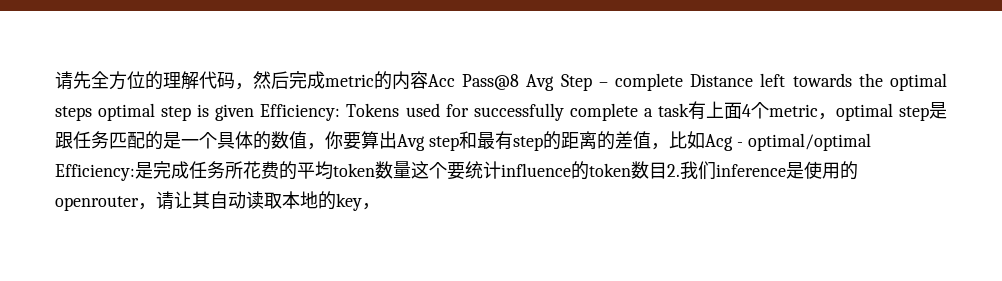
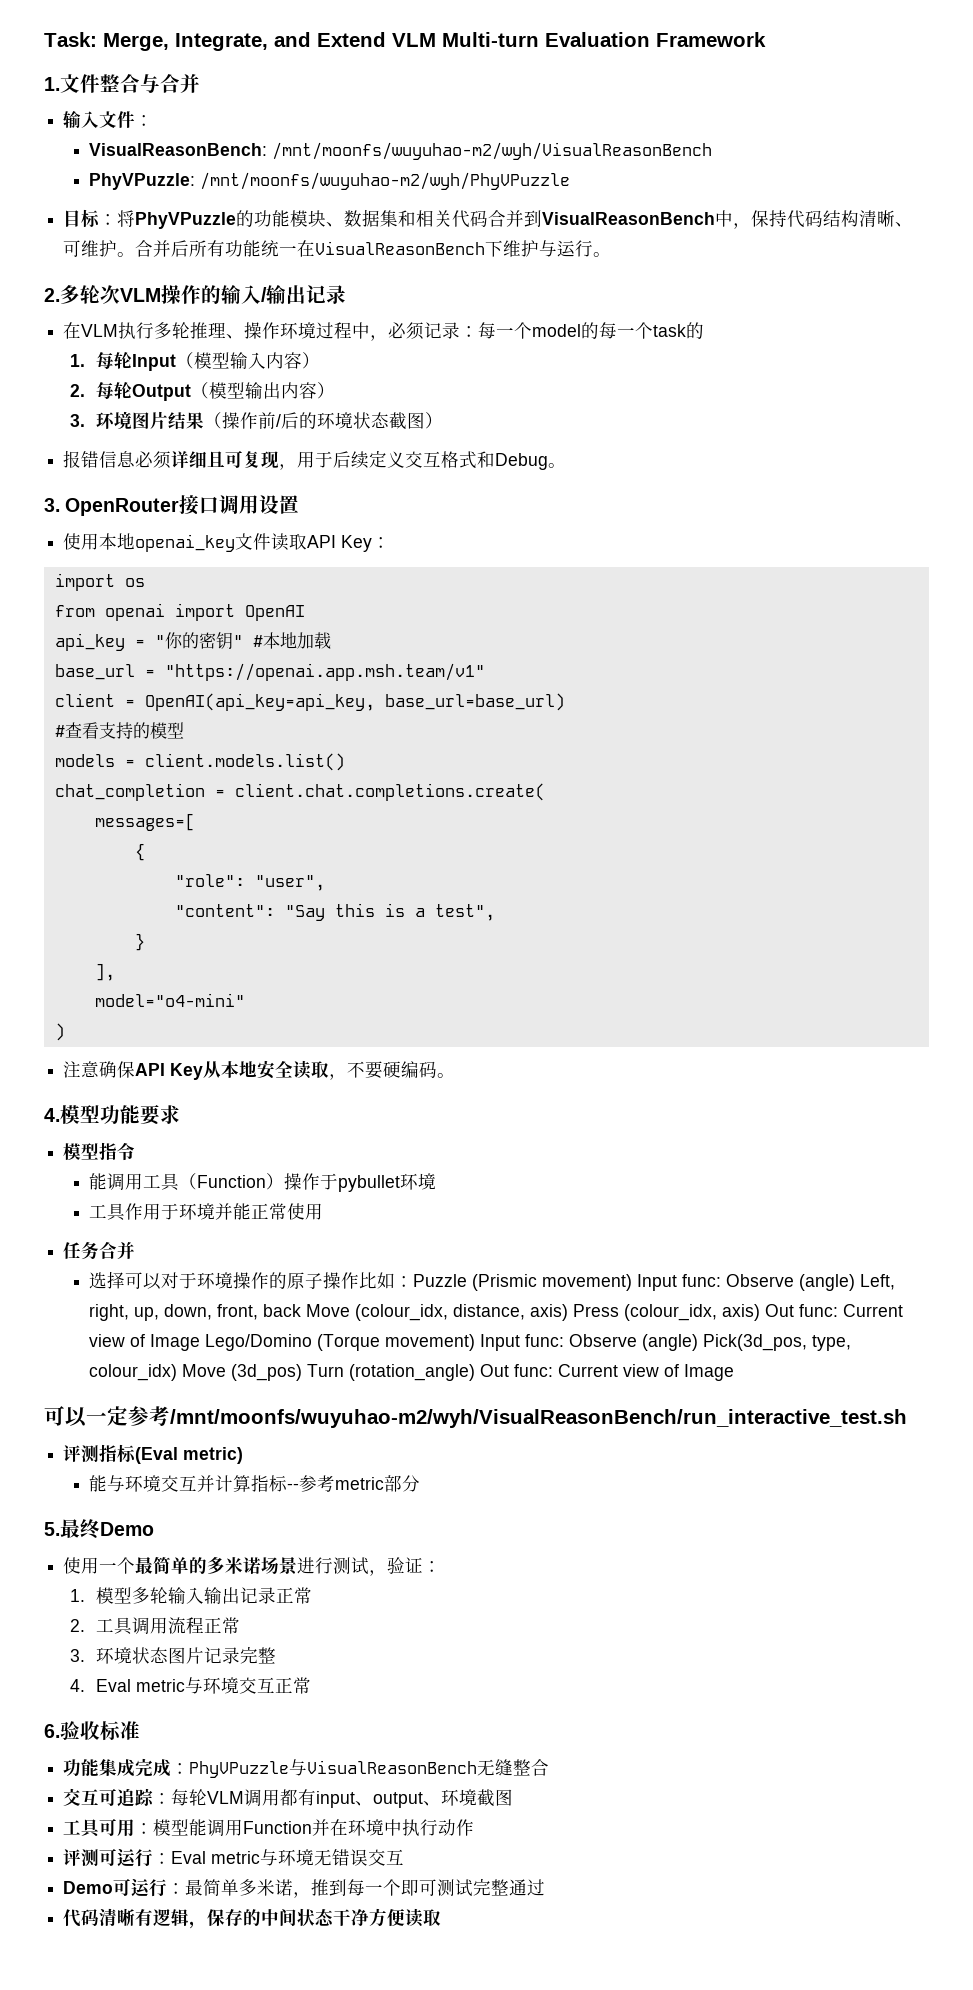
- 请先全方位的理解代码，然后完成metric的内容Acc Pass@8 Avg Step – complete Distance left towards the optimal steps optimal step is given Efficiency: Tokens used for successfully complete a task有上面4个metric，optimal step是跟任务匹配的是一个具体的数值，你要算出Avg step和最有step的距离的差值，比如Acg - optimal/optimal Efficiency:是完成任务所花费的平均token数量这个要统计influence的token数目2.我们inference是使用的openrouter，请让其自动读取本地的key，
+ Task: Merge, Integrate, and Extend VLM Multi-turn Evaluation Framework
+ 1.文件整合与合并
+ 输入文件：
+ VisualReasonBench: /mnt/moonfs/wuyuhao-m2/wyh/VisualReasonBench
+ PhyVPuzzle: /mnt/moonfs/wuyuhao-m2/wyh/PhyVPuzzle
+ 目标：将PhyVPuzzle的功能模块、数据集和相关代码合并到VisualReasonBench中，保持代码结构清晰、可维护。合并后所有功能统一在VisualReasonBench下维护与运行。
+ 2.多轮次VLM操作的输入/输出记录
+ 在VLM执行多轮推理、操作环境过程中，必须记录：每一个model的每一个task的
+ 1.每轮Input（模型输入内容）
+ 2.每轮Output（模型输出内容）
+ 3.环境图片结果（操作前/后的环境状态截图）
+ 报错信息必须详细且可复现，用于后续定义交互格式和Debug。
+ 3. OpenRouter接口调用设置
+ 使用本地openai_key文件读取API Key：
+ import os
+ from openai import OpenAI
+ api_key = "你的密钥" #本地加载
+ base_url = "https://openai.app.msh.team/v1"
+ client = OpenAI(api_key=api_key, base_url=base_url)
+ #查看支持的模型
+ models = client.models.list()
+ chat_completion = client.chat.completions.create(
+ messages=[
+ {
+ "role": "user",
+ "content": "Say this is a test",
+ }
+ ],
+ model="o4-mini"
+ )
+ 注意确保API Key从本地安全读取，不要硬编码。
+ 4.模型功能要求
+ 模型指令
+ 能调用工具（Function）操作于pybullet环境
+ 工具作用于环境并能正常使用
+ 任务合并
+ 选择可以对于环境操作的原子操作比如：Puzzle (Prismic movement) Input func: Observe (angle) Left, right, up, down, front, back Move (colour_idx, distance, axis) Press (colour_idx, axis) Out func: Current view of Image Lego/Domino (Torque movement) Input func: Observe (angle) Pick(3d_pos, type, colour_idx) Move (3d_pos) Turn (rotation_angle) Out func: Current view of Image
+ 可以一定参考/mnt/moonfs/wuyuhao-m2/wyh/VisualReasonBench/run_interactive_test.sh
+ 评测指标(Eval metric)
+ 能与环境交互并计算指标--参考metric部分
+ 5.最终Demo
+ 使用一个最简单的多米诺场景进行测试，验证：
+ 1.模型多轮输入输出记录正常
+ 2.工具调用流程正常
+ 3.环境状态图片记录完整
+ 4. Eval metric与环境交互正常
+ 6.验收标准
+ 功能集成完成：PhyVPuzzle与VisualReasonBench无缝整合
+ 交互可追踪：每轮VLM调用都有input、output、环境截图
+ 工具可用：模型能调用Function并在环境中执行动作
+ 评测可运行：Eval metric与环境无错误交互
+ Demo可运行：最简单多米诺，推到每一个即可测试完整通过
+ 代码清晰有逻辑，保存的中间状态干净方便读取

